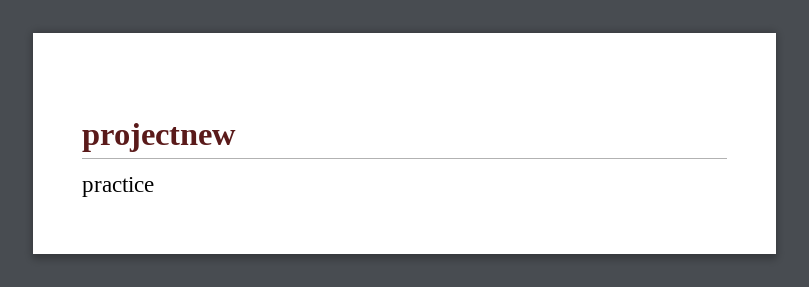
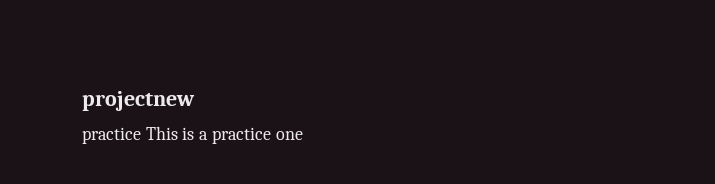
- practice
+ practice This is a practice one

